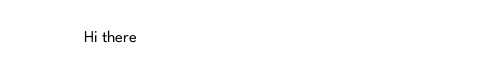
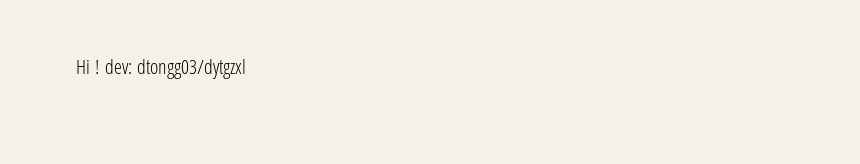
- Hi there
+ Hi ! dev: dtongg03/dytgzxl

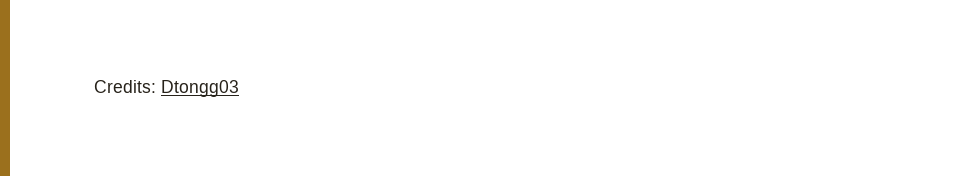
- Hi ! dev: dtongg03/dytgzxl
+ Credits: Dtongg03

